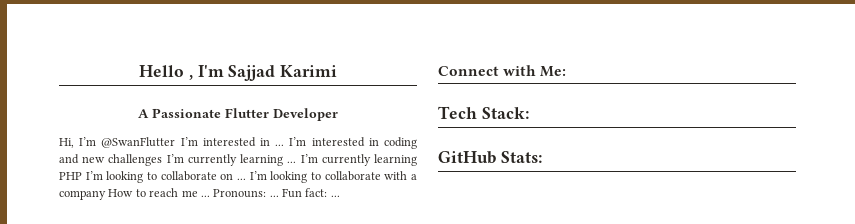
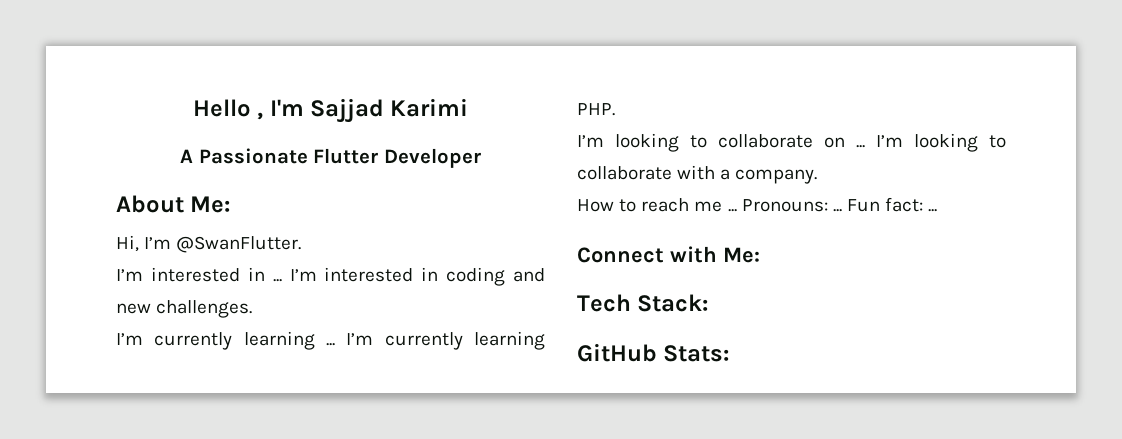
+ About Me:
- Hi, I’m @SwanFlutter I’m interested in ...
+ Hi, I’m @SwanFlutter.
+ I’m interested in ...
- I’m interested in coding and new challenges I’m currently learning ...
+ I’m interested in coding and new challenges.
+ I’m currently learning ...
- I’m currently learning PHP I’m looking to collaborate on ...
+ I’m currently learning PHP.
+ I’m looking to collaborate on ...
- I’m looking to collaborate with a company How to reach me ...
+ I’m looking to collaborate with a company.
+ How to reach me ...

